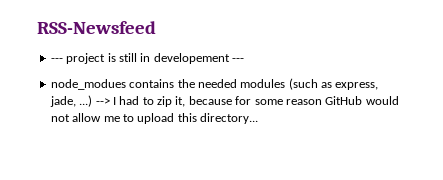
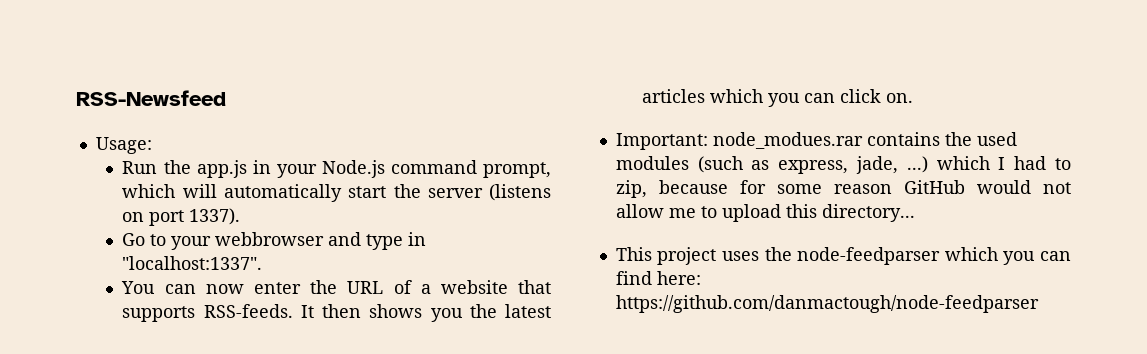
- --- project is still in developement ---
- node_modues contains the needed modules (such as express, jade, ...) --> I had to zip it, because for some reason GitHub would not allow me to upload this directory...
+ Usage:
+ Run the app.js in your Node.js command prompt, which will automatically start the server (listens on port 1337).
+ Go to your webbrowser and type in "localhost:1337".
+ You can now enter the URL of a website that supports RSS-feeds. It then shows you the latest articles which you can click on.
+ Important: node_modues.rar contains the used modules (such as express, jade, ...) which I had to zip, because for some reason GitHub would not allow me to upload this directory...
+ This project uses the node-feedparser which you can find here: https://github.com/danmactough/node-feedparser

